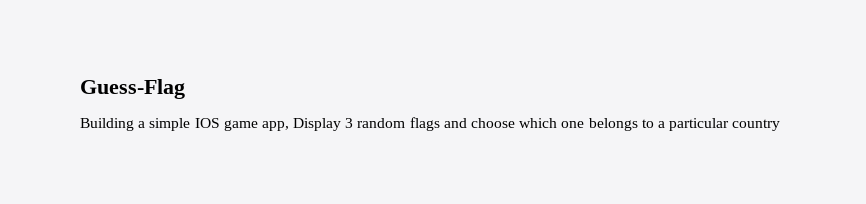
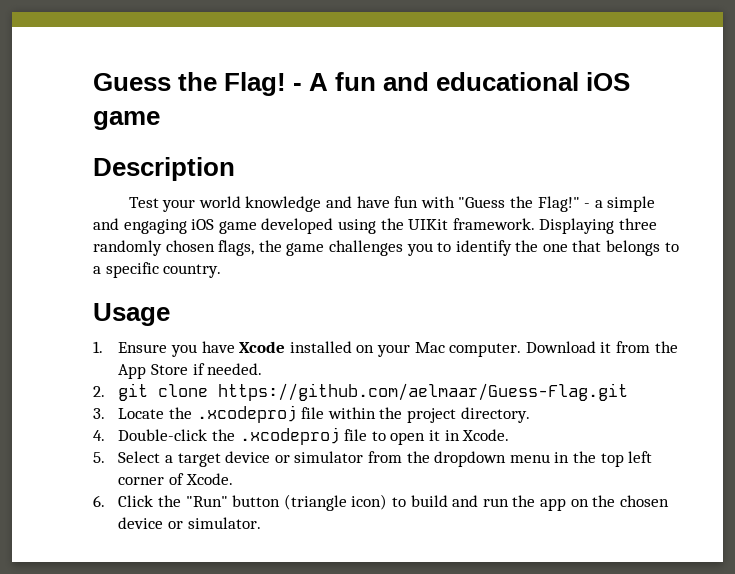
- Guess-Flag
- Building a simple IOS game app, Display 3 random flags and choose which one belongs to a particular country
+ Guess the Flag! - A fun and educational iOS game
+ Description
+ Test your world knowledge and have fun with "Guess the Flag!" - a simple and engaging iOS game developed using the UIKit framework. Displaying three randomly chosen flags, the game challenges you to identify the one that belongs to a specific country.
+ Usage
+ 1. Ensure you have Xcode installed on your Mac computer. Download it from the App Store if needed.
+ 2. git clone https://github.com/aelmaar/Guess-Flag.git
+ 3. Locate the .xcodeproj file within the project directory.
+ 4. Double-click the .xcodeproj file to open it in Xcode.
+ 5. Select a target device or simulator from the dropdown menu in the top left corner of Xcode.
+ 6. Click the "Run" button (triangle icon) to build and run the app on the chosen device or simulator.

